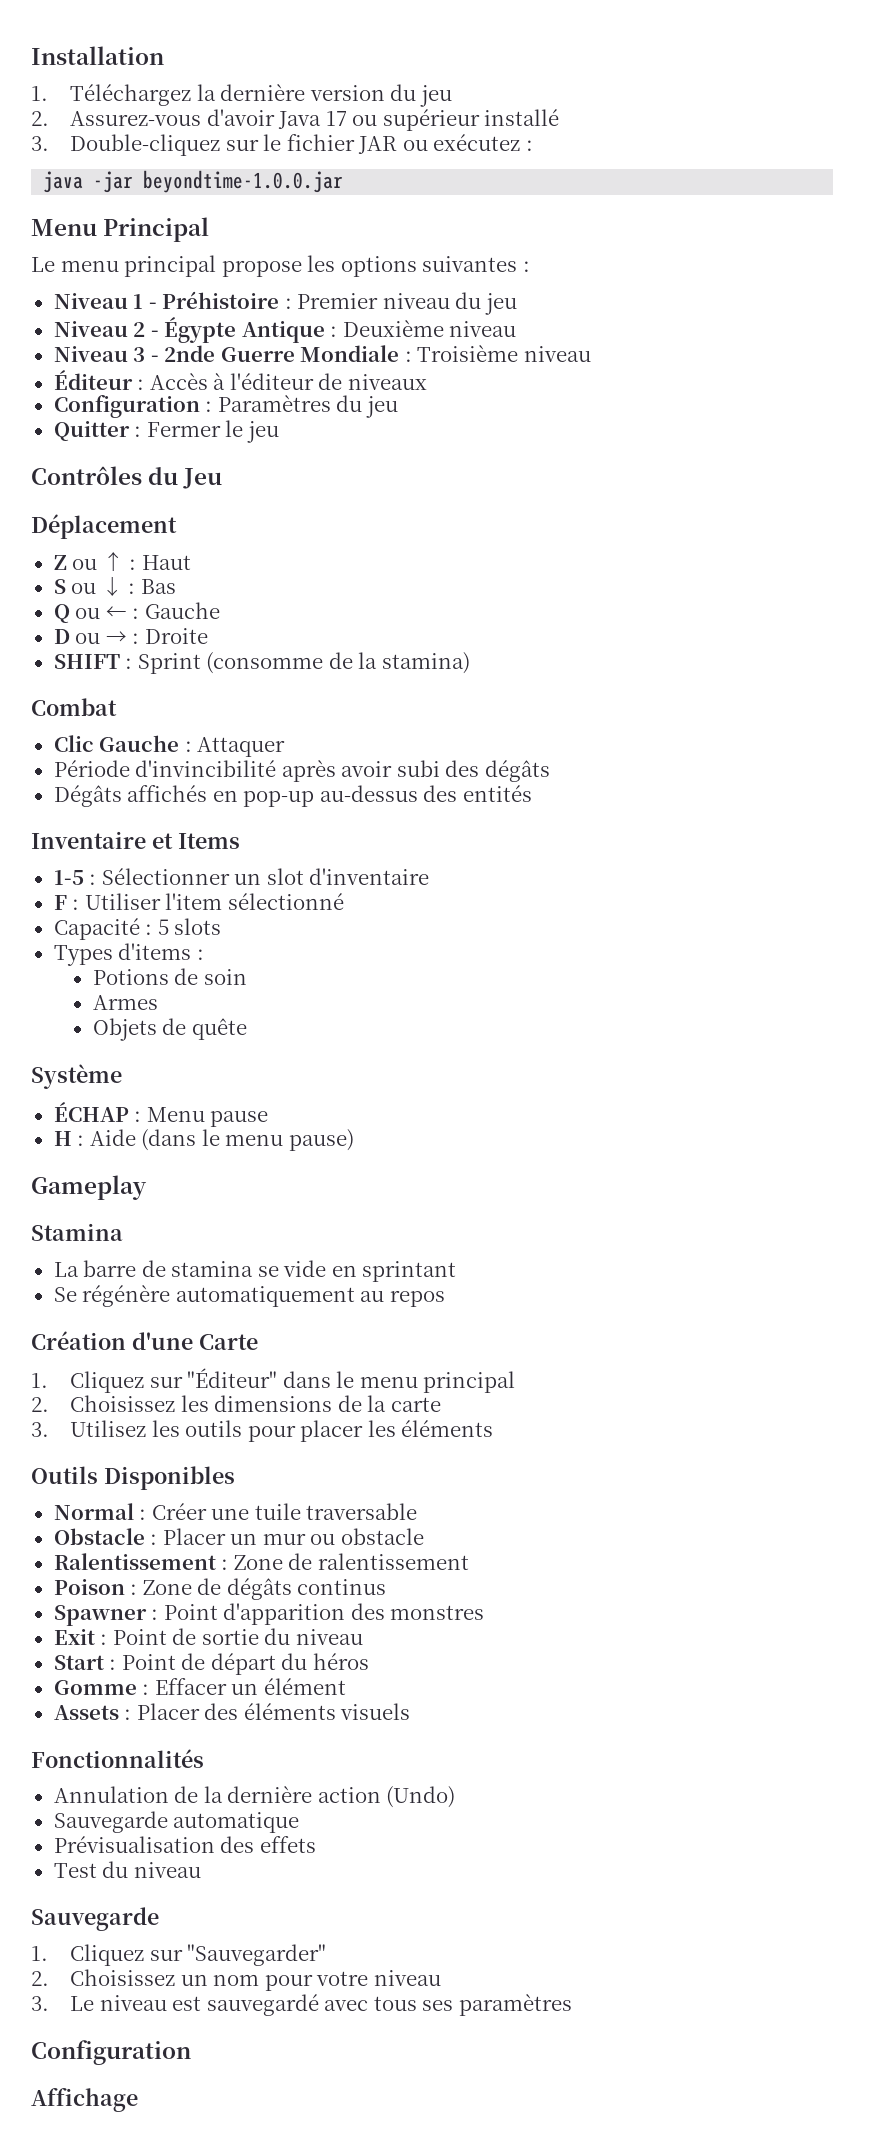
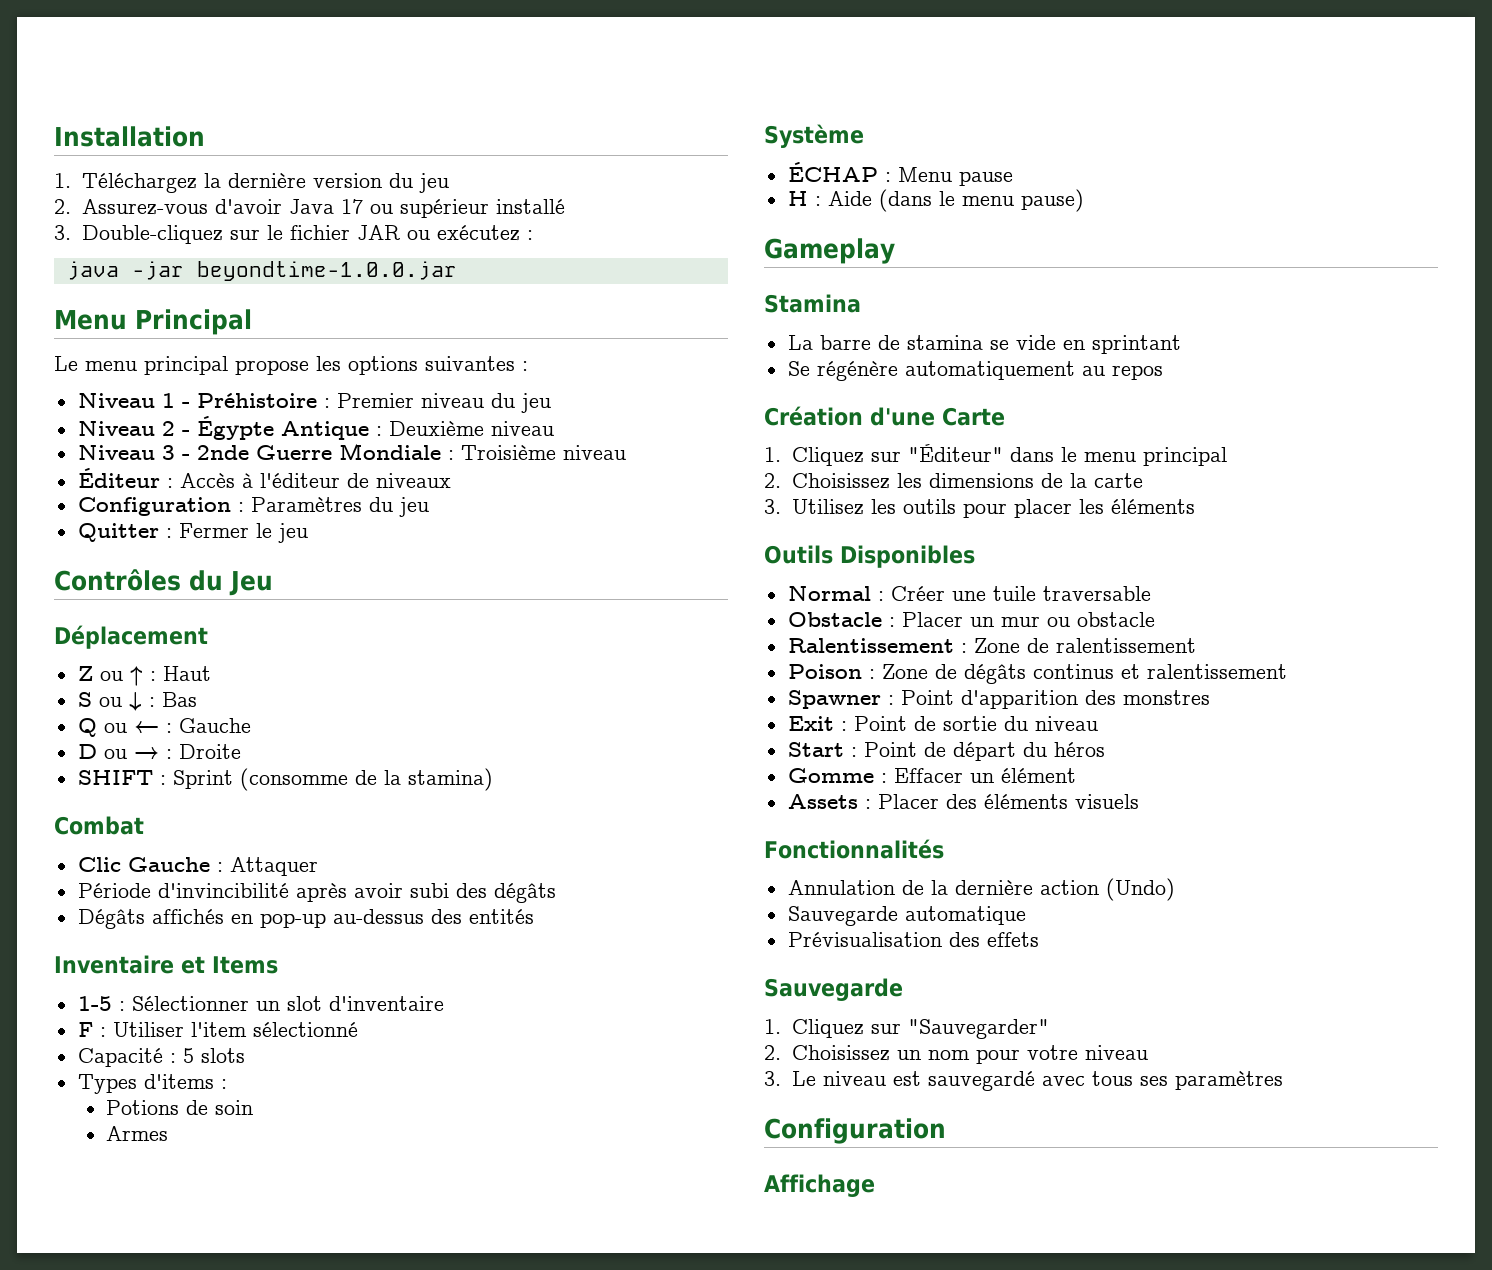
- Objets de quête
- Poison : Zone de dégâts continus
+ Poison : Zone de dégâts continus et ralentissement
- Test du niveau

